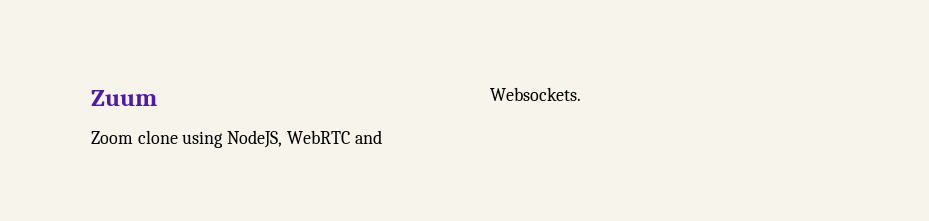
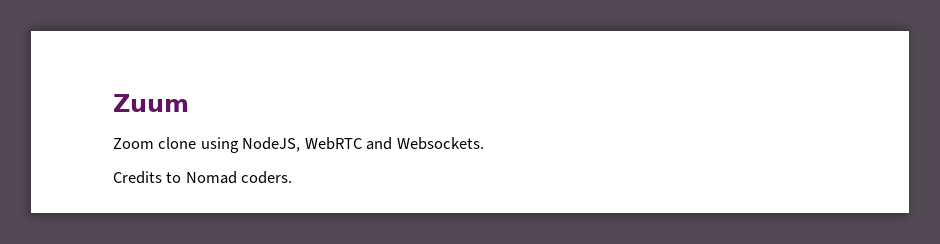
+ Credits to Nomad coders.

